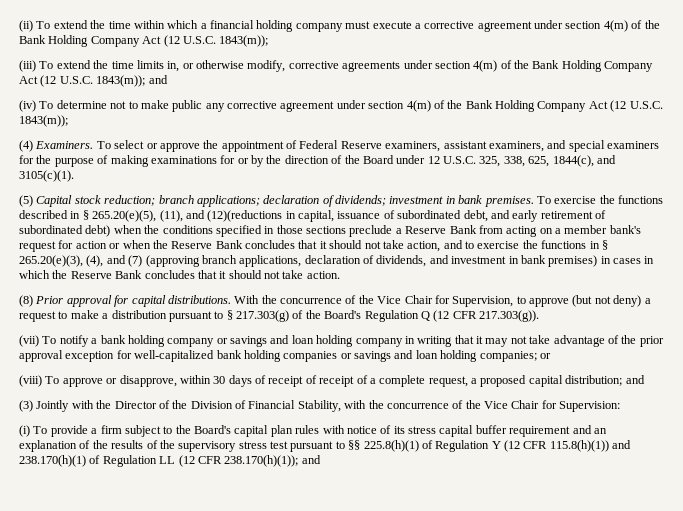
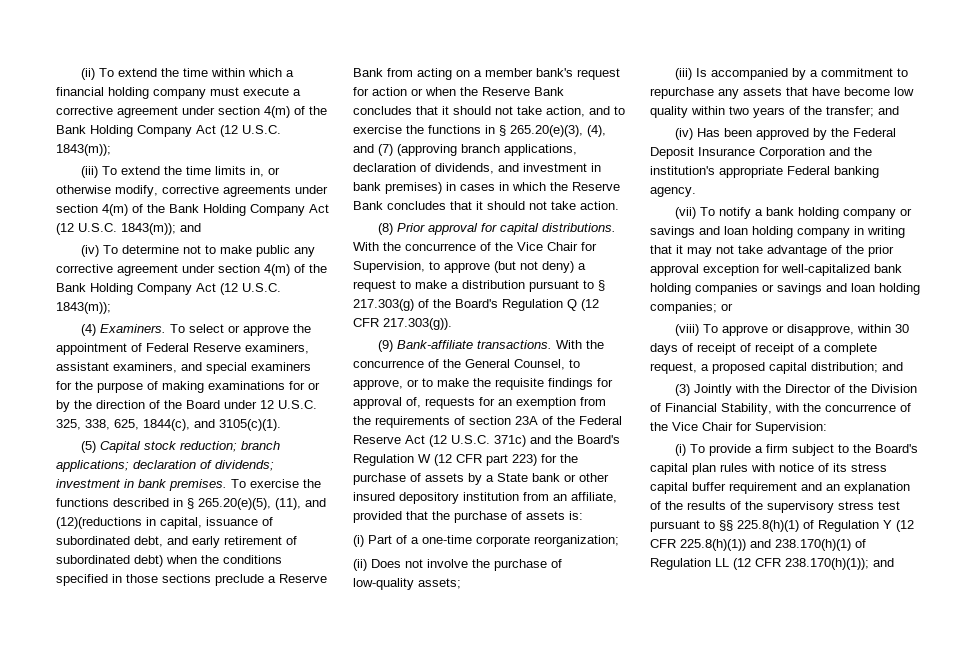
+ (9) Bank-affiliate transactions. With the concurrence of the General Counsel, to approve, or to make the requisite findings for approval of, requests for an exemption from the requirements of section 23A of the Federal Reserve Act (12 U.S.C. 371c) and the Board's Regulation W (12 CFR part 223) for the purchase of assets by a State bank or other insured depository institution from an affiliate, provided that the purchase of assets is:
+ (i) Part of a one-time corporate reorganization;
+ (ii) Does not involve the purchase of low-quality assets;
+ (iii) Is accompanied by a commitment to repurchase any assets that have become low quality within two years of the transfer; and
+ (iv) Has been approved by the Federal Deposit Insurance Corporation and the institution's appropriate Federal banking agency.
- (i) To provide a firm subject to the Board's capital plan rules with notice of its stress capital buffer requirement and an explanation of the results of the supervisory stress test pursuant to §§ 225.8(h)(1) of Regulation Y (12 CFR 115.8(h)(1)) and 238.170(h)(1) of Regulation LL (12 CFR 238.170(h)(1)); and
+ (i) To provide a firm subject to the Board's capital plan rules with notice of its stress capital buffer requirement and an explanation of the results of the supervisory stress test pursuant to §§ 225.8(h)(1) of Regulation Y (12 CFR 225.8(h)(1)) and 238.170(h)(1) of Regulation LL (12 CFR 238.170(h)(1)); and

